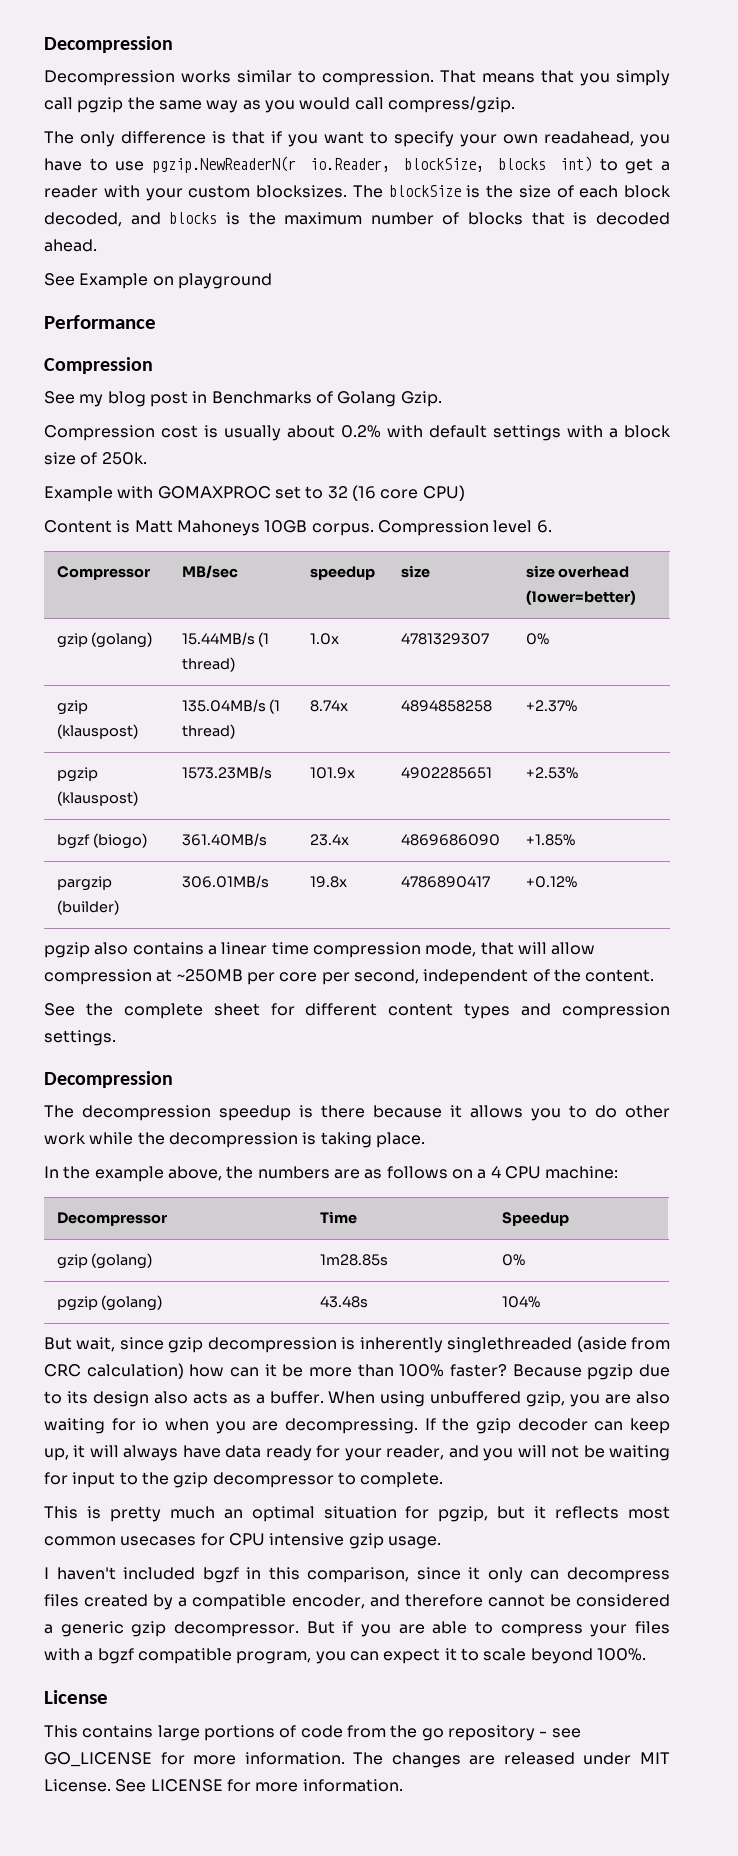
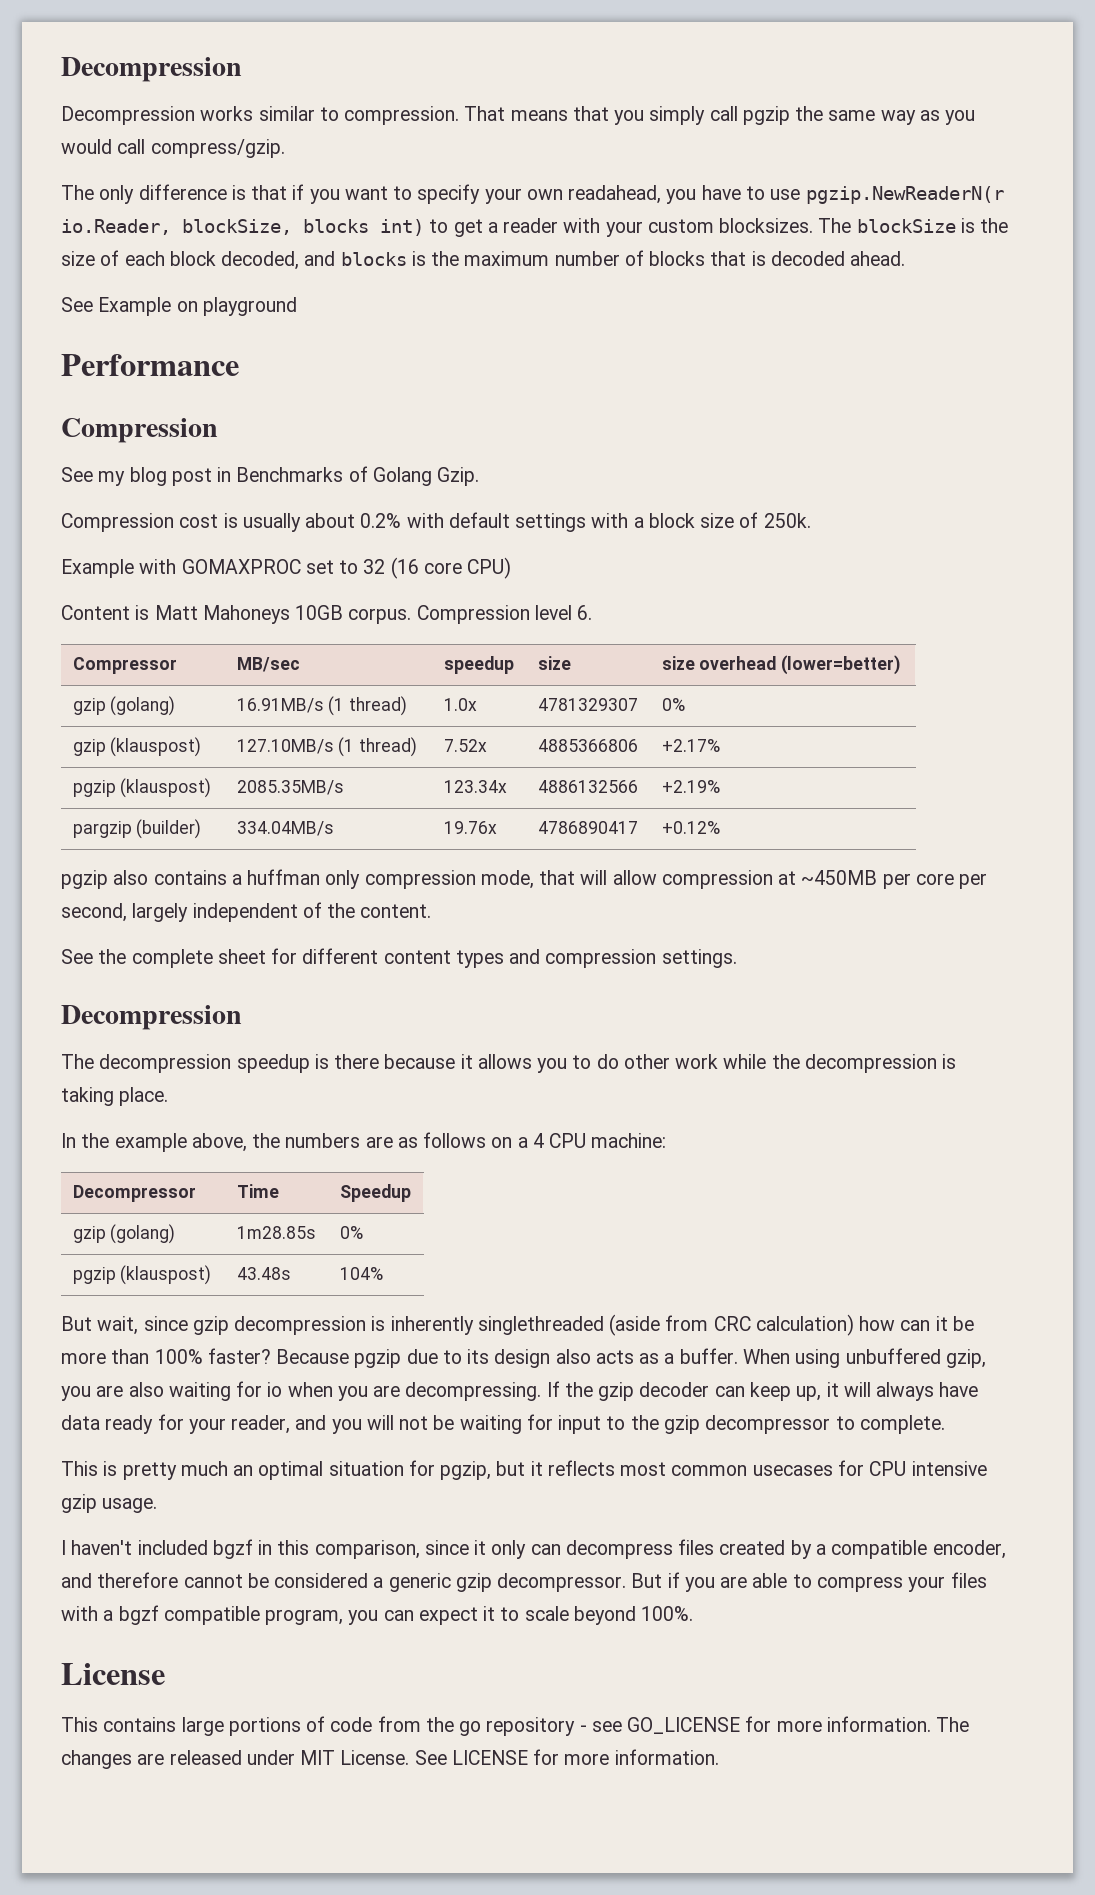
- gzip (golang) | 15.44MB/s (1 thread) | 1.0x | 4781329307 | 0%
+ gzip (golang) | 16.91MB/s (1 thread) | 1.0x | 4781329307 | 0%
- gzip (klauspost) | 135.04MB/s (1 thread) | 8.74x | 4894858258 | +2.37%
- pgzip (klauspost) | 1573.23MB/s | 101.9x | 4902285651 | +2.53%
- bgzf (biogo) | 361.40MB/s | 23.4x | 4869686090 | +1.85%
+ gzip (klauspost) | 127.10MB/s (1 thread) | 7.52x | 4885366806 | +2.17%
+ pgzip (klauspost) | 2085.35MB/s | 123.34x | 4886132566 | +2.19%
- pargzip (builder) | 306.01MB/s | 19.8x | 4786890417 | +0.12%
+ pargzip (builder) | 334.04MB/s | 19.76x | 4786890417 | +0.12%
- pgzip also contains a linear time compression mode, that will allow compression at ~250MB per core per second, independent of the content.
+ pgzip also contains a huffman only compression mode, that will allow compression at ~450MB per core per second, largely independent of the content.
- pgzip (golang) | 43.48s | 104%
+ pgzip (klauspost) | 43.48s | 104%

